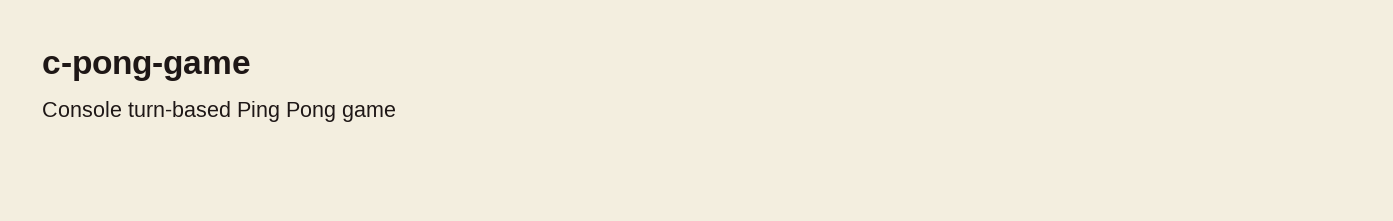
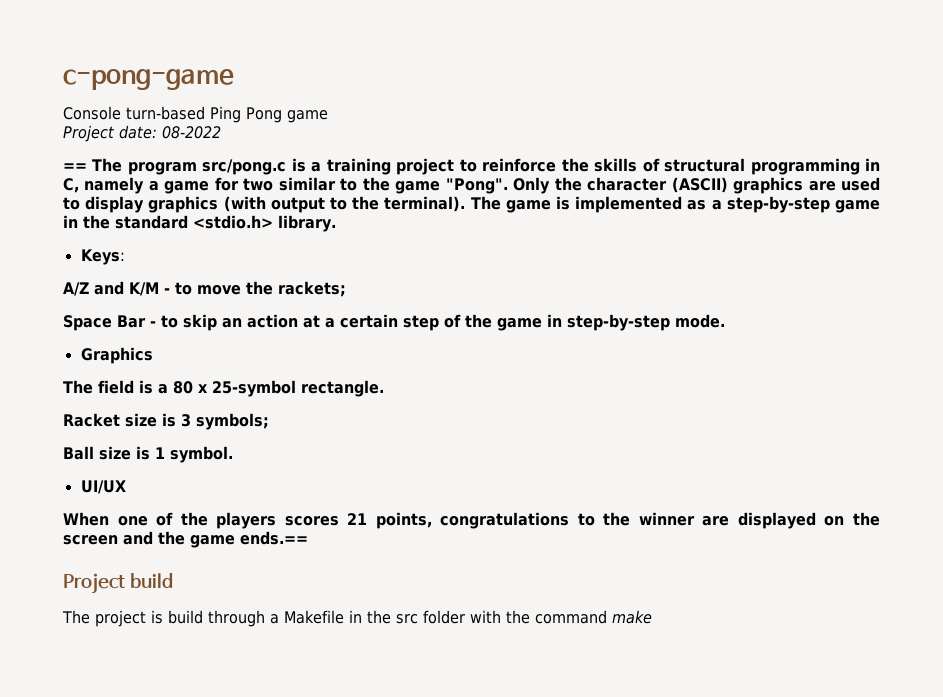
+ Project date: 08-2022
+ == The program src/pong.c is a training project to reinforce the skills of structural programming in C, namely a game for two similar to the game "Pong". Only the character (ASCII) graphics are used to display graphics (with output to the terminal). The game is implemented as a step-by-step game in the standard <stdio.h> library.
+ Keys:
+ A/Z and K/M - to move the rackets;
+ Space Bar - to skip an action at a certain step of the game in step-by-step mode.
+ Graphics
+ The field is a 80 x 25-symbol rectangle.
+ Racket size is 3 symbols;
+ Ball size is 1 symbol.
+ UI/UX
+ When one of the players scores 21 points, congratulations to the winner are displayed on the screen and the game ends.==
+ Project build
+ The project is build through a Makefile in the src folder with the command make

